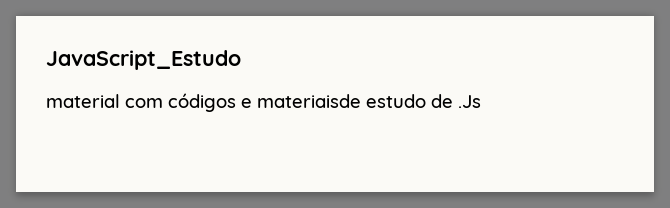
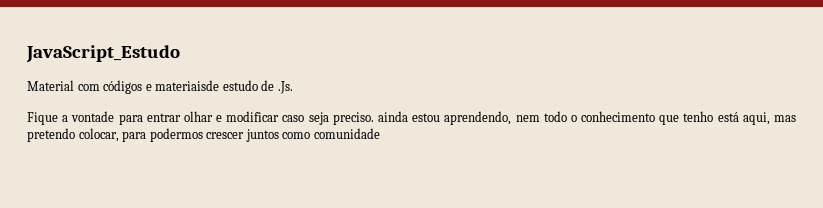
- material com códigos e materiaisde estudo de .Js
+ Material com códigos e materiaisde estudo de .Js.
+ Fique a vontade para entrar olhar e modificar caso seja preciso. ainda estou aprendendo, nem todo o conhecimento que tenho está aqui, mas pretendo colocar, para podermos crescer juntos como comunidade

